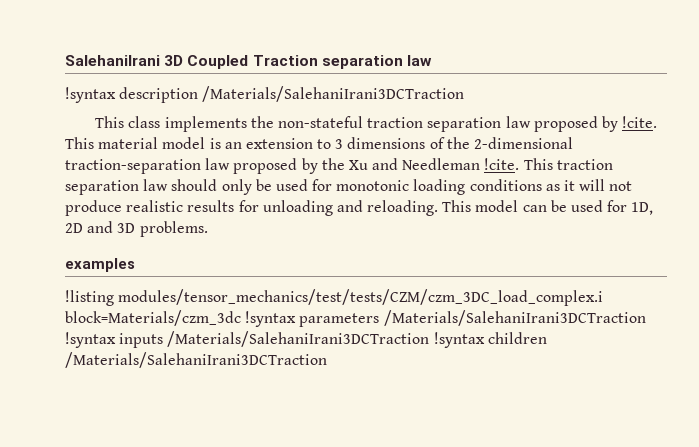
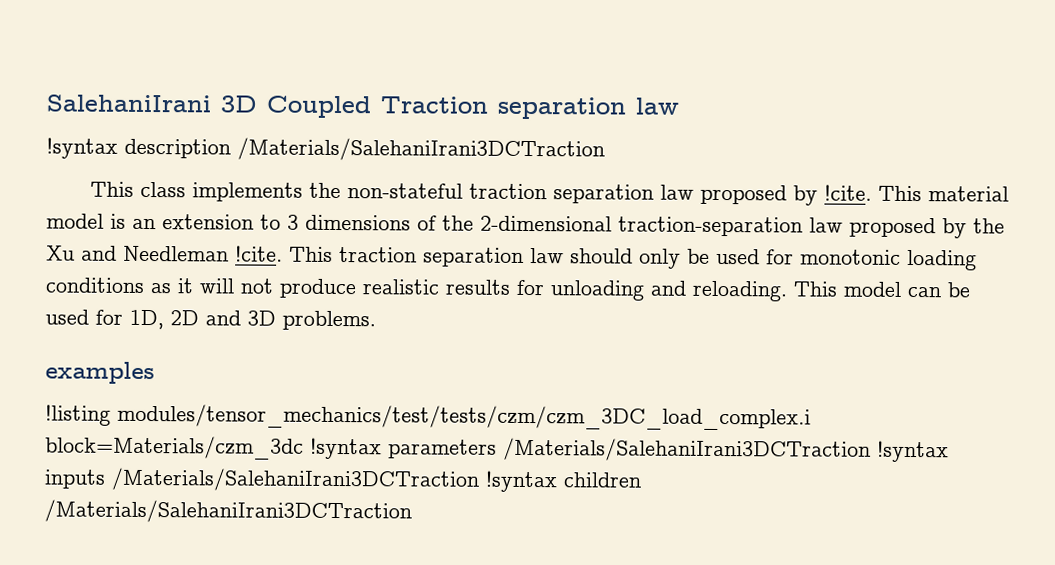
- !listing modules/tensor_mechanics/test/tests/CZM/czm_3DC_load_complex.i block=Materials/czm_3dc !syntax parameters /Materials/SalehaniIrani3DCTraction !syntax inputs /Materials/SalehaniIrani3DCTraction !syntax children /Materials/SalehaniIrani3DCTraction
+ !listing modules/tensor_mechanics/test/tests/czm/czm_3DC_load_complex.i block=Materials/czm_3dc !syntax parameters /Materials/SalehaniIrani3DCTraction !syntax inputs /Materials/SalehaniIrani3DCTraction !syntax children /Materials/SalehaniIrani3DCTraction

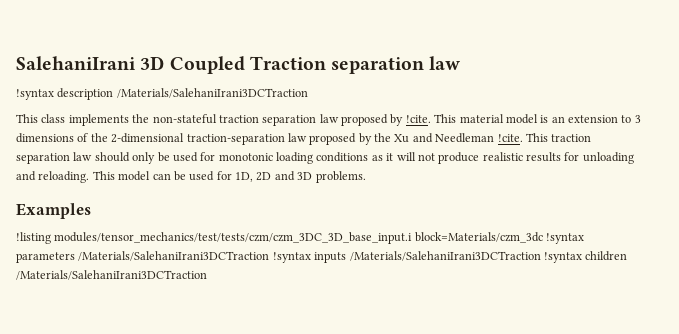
- examples
+ Examples
- !listing modules/tensor_mechanics/test/tests/czm/czm_3DC_load_complex.i block=Materials/czm_3dc !syntax parameters /Materials/SalehaniIrani3DCTraction !syntax inputs /Materials/SalehaniIrani3DCTraction !syntax children /Materials/SalehaniIrani3DCTraction
+ !listing modules/tensor_mechanics/test/tests/czm/czm_3DC_3D_base_input.i block=Materials/czm_3dc !syntax parameters /Materials/SalehaniIrani3DCTraction !syntax inputs /Materials/SalehaniIrani3DCTraction !syntax children /Materials/SalehaniIrani3DCTraction

